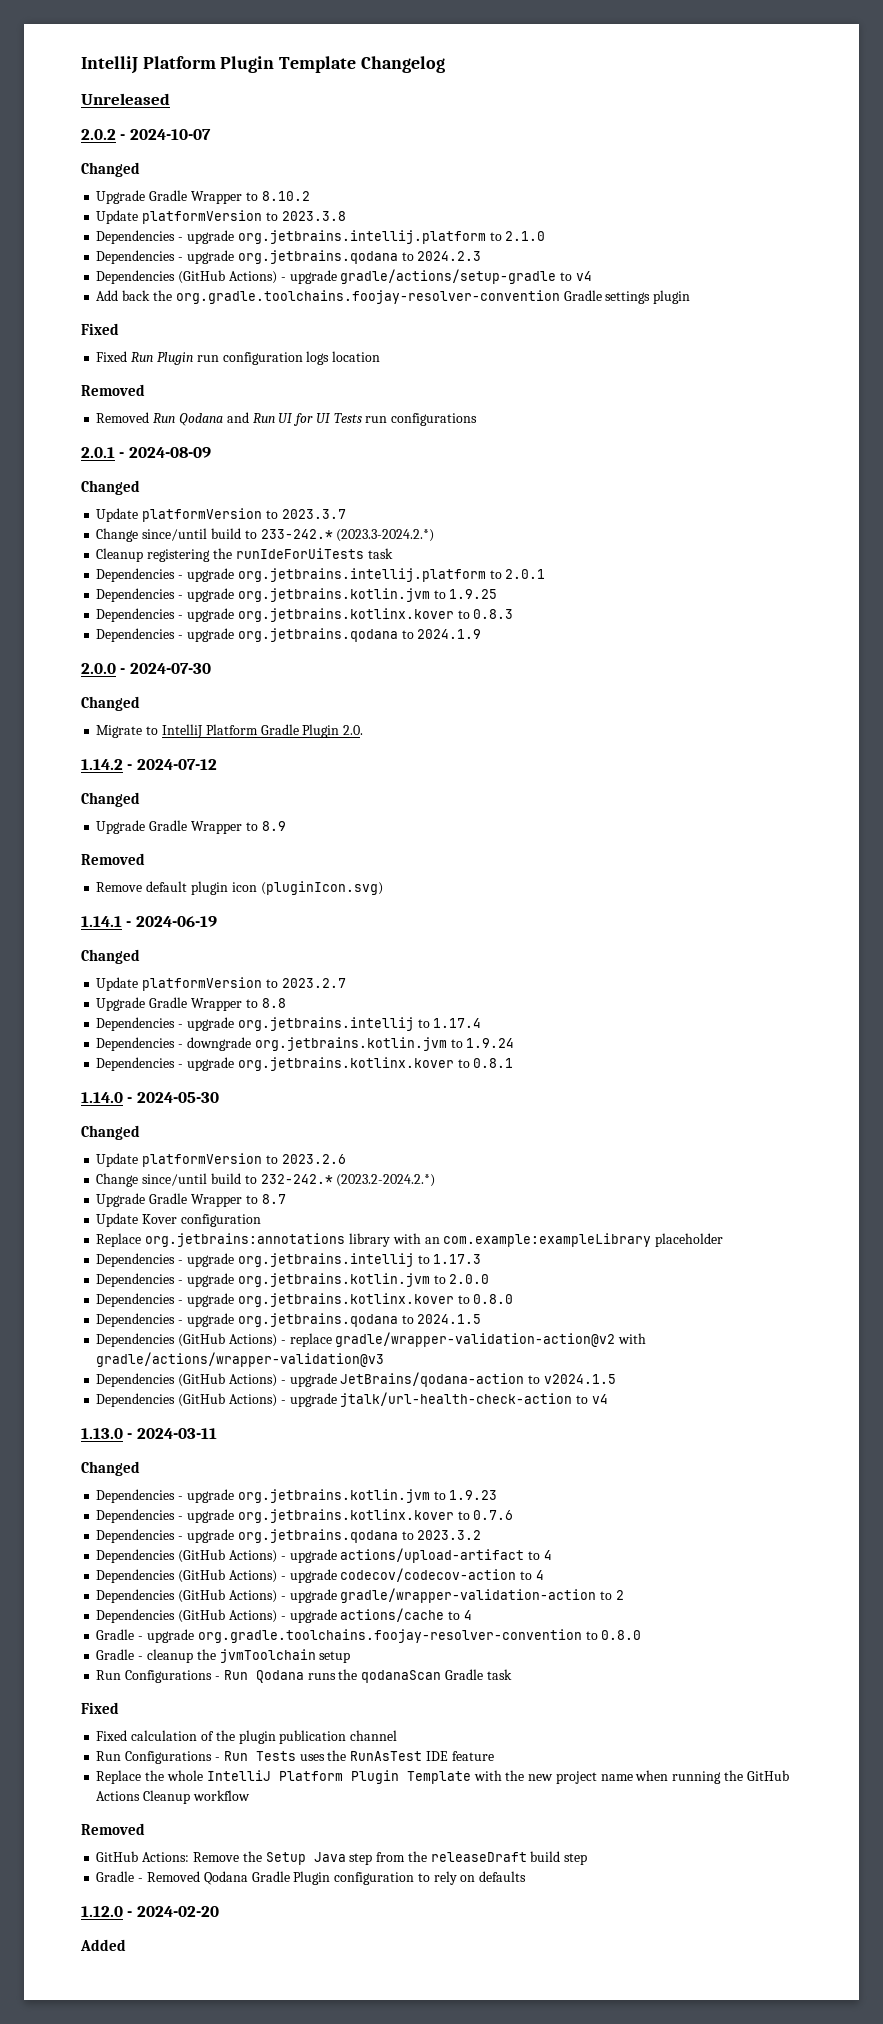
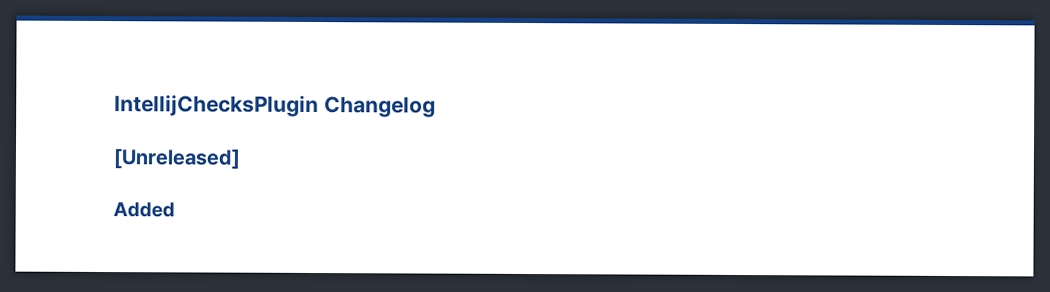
- IntelliJ Platform Plugin Template Changelog
- Unreleased
- 2.0.2 - 2024-10-07
- Changed
- Upgrade Gradle Wrapper to 8.10.2
- Update platformVersion to 2023.3.8
- Dependencies - upgrade org.jetbrains.intellij.platform to 2.1.0
- Dependencies - upgrade org.jetbrains.qodana to 2024.2.3
- Dependencies (GitHub Actions) - upgrade gradle/actions/setup-gradle to v4
- Add back the org.gradle.toolchains.foojay-resolver-convention Gradle settings plugin
- Fixed
- Fixed Run Plugin run configuration logs location
- Removed
- Removed Run Qodana and Run UI for UI Tests run configurations
- 2.0.1 - 2024-08-09
- Changed
- Update platformVersion to 2023.3.7
- Change since/until build to 233-242.* (2023.3-2024.2.*)
- Cleanup registering the runIdeForUiTests task
- Dependencies - upgrade org.jetbrains.intellij.platform to 2.0.1
- Dependencies - upgrade org.jetbrains.kotlin.jvm to 1.9.25
- Dependencies - upgrade org.jetbrains.kotlinx.kover to 0.8.3
- Dependencies - upgrade org.jetbrains.qodana to 2024.1.9
- 2.0.0 - 2024-07-30
- Changed
- Migrate to IntelliJ Platform Gradle Plugin 2.0.
- 1.14.2 - 2024-07-12
- Changed
- Upgrade Gradle Wrapper to 8.9
- Removed
- Remove default plugin icon (pluginIcon.svg)
- 1.14.1 - 2024-06-19
- Changed
- Update platformVersion to 2023.2.7
- Upgrade Gradle Wrapper to 8.8
- Dependencies - upgrade org.jetbrains.intellij to 1.17.4
- Dependencies - downgrade org.jetbrains.kotlin.jvm to 1.9.24
- Dependencies - upgrade org.jetbrains.kotlinx.kover to 0.8.1
- 1.14.0 - 2024-05-30
- Changed
- Update platformVersion to 2023.2.6
- Change since/until build to 232-242.* (2023.2-2024.2.*)
- Upgrade Gradle Wrapper to 8.7
- Update Kover configuration
- Replace org.jetbrains:annotations library with an com.example:exampleLibrary placeholder
- Dependencies - upgrade org.jetbrains.intellij to 1.17.3
- Dependencies - upgrade org.jetbrains.kotlin.jvm to 2.0.0
- Dependencies - upgrade org.jetbrains.kotlinx.kover to 0.8.0
- Dependencies - upgrade org.jetbrains.qodana to 2024.1.5
- Dependencies (GitHub Actions) - replace gradle/wrapper-validation-action@v2 with gradle/actions/wrapper-validation@v3
- Dependencies (GitHub Actions) - upgrade JetBrains/qodana-action to v2024.1.5
- Dependencies (GitHub Actions) - upgrade jtalk/url-health-check-action to v4
- 1.13.0 - 2024-03-11
- Changed
- Dependencies - upgrade org.jetbrains.kotlin.jvm to 1.9.23
- Dependencies - upgrade org.jetbrains.kotlinx.kover to 0.7.6
- Dependencies - upgrade org.jetbrains.qodana to 2023.3.2
- Dependencies (GitHub Actions) - upgrade actions/upload-artifact to 4
- Dependencies (GitHub Actions) - upgrade codecov/codecov-action to 4
- Dependencies (GitHub Actions) - upgrade gradle/wrapper-validation-action to 2
- Dependencies (GitHub Actions) - upgrade actions/cache to 4
- Gradle - upgrade org.gradle.toolchains.foojay-resolver-convention to 0.8.0
- Gradle - cleanup the jvmToolchain setup
- Run Configurations - Run Qodana runs the qodanaScan Gradle task
- Fixed
- Fixed calculation of the plugin publication channel
- Run Configurations - Run Tests uses the RunAsTest IDE feature
- Replace the whole IntelliJ Platform Plugin Template with the new project name when running the GitHub Actions Cleanup workflow
- Removed
- GitHub Actions: Remove the Setup Java step from the releaseDraft build step
- Gradle - Removed Qodana Gradle Plugin configuration to rely on defaults
- 1.12.0 - 2024-02-20
+ IntellijChecksPlugin Changelog
+ [Unreleased]

